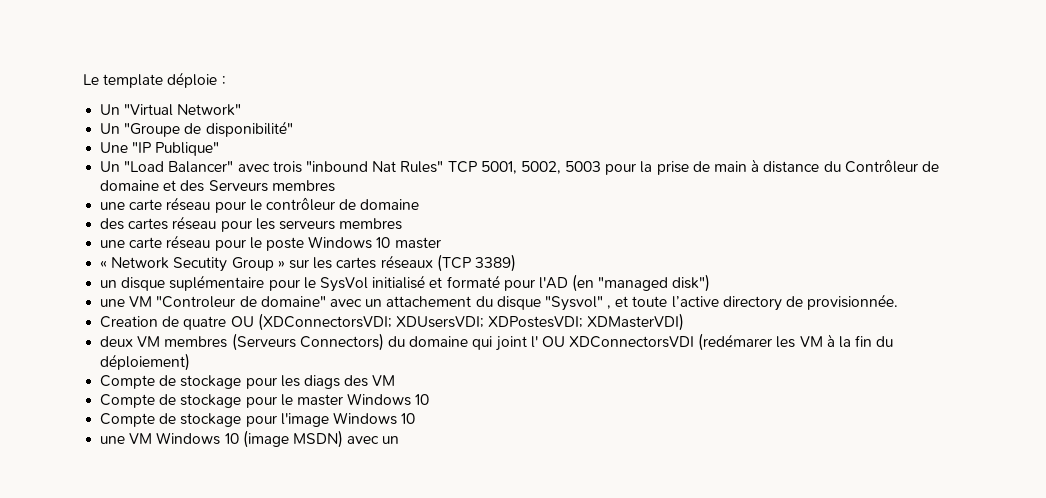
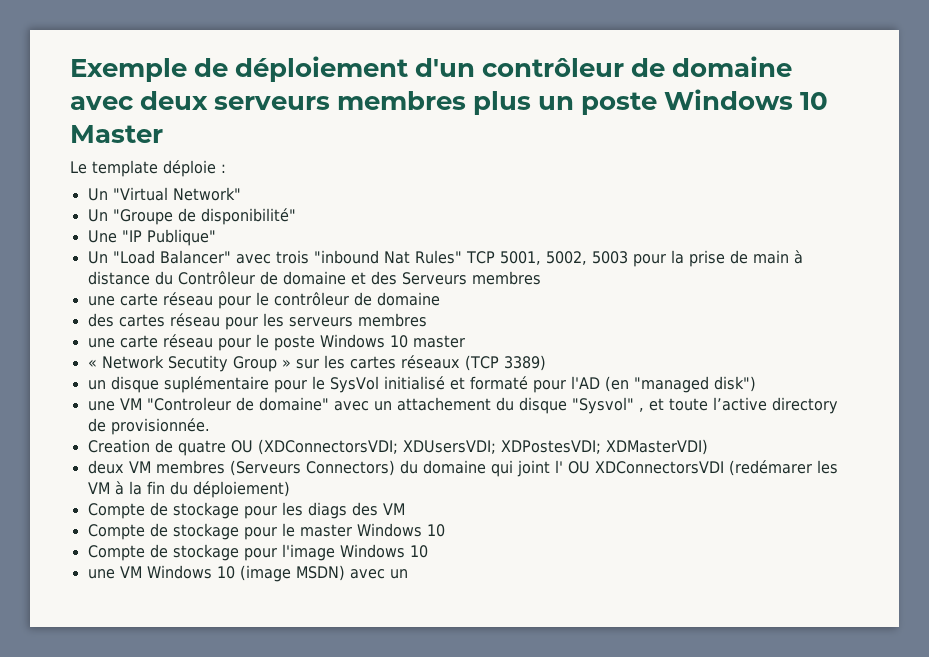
+ Exemple de déploiement d'un contrôleur de domaine avec deux serveurs membres plus un poste Windows 10 Master

